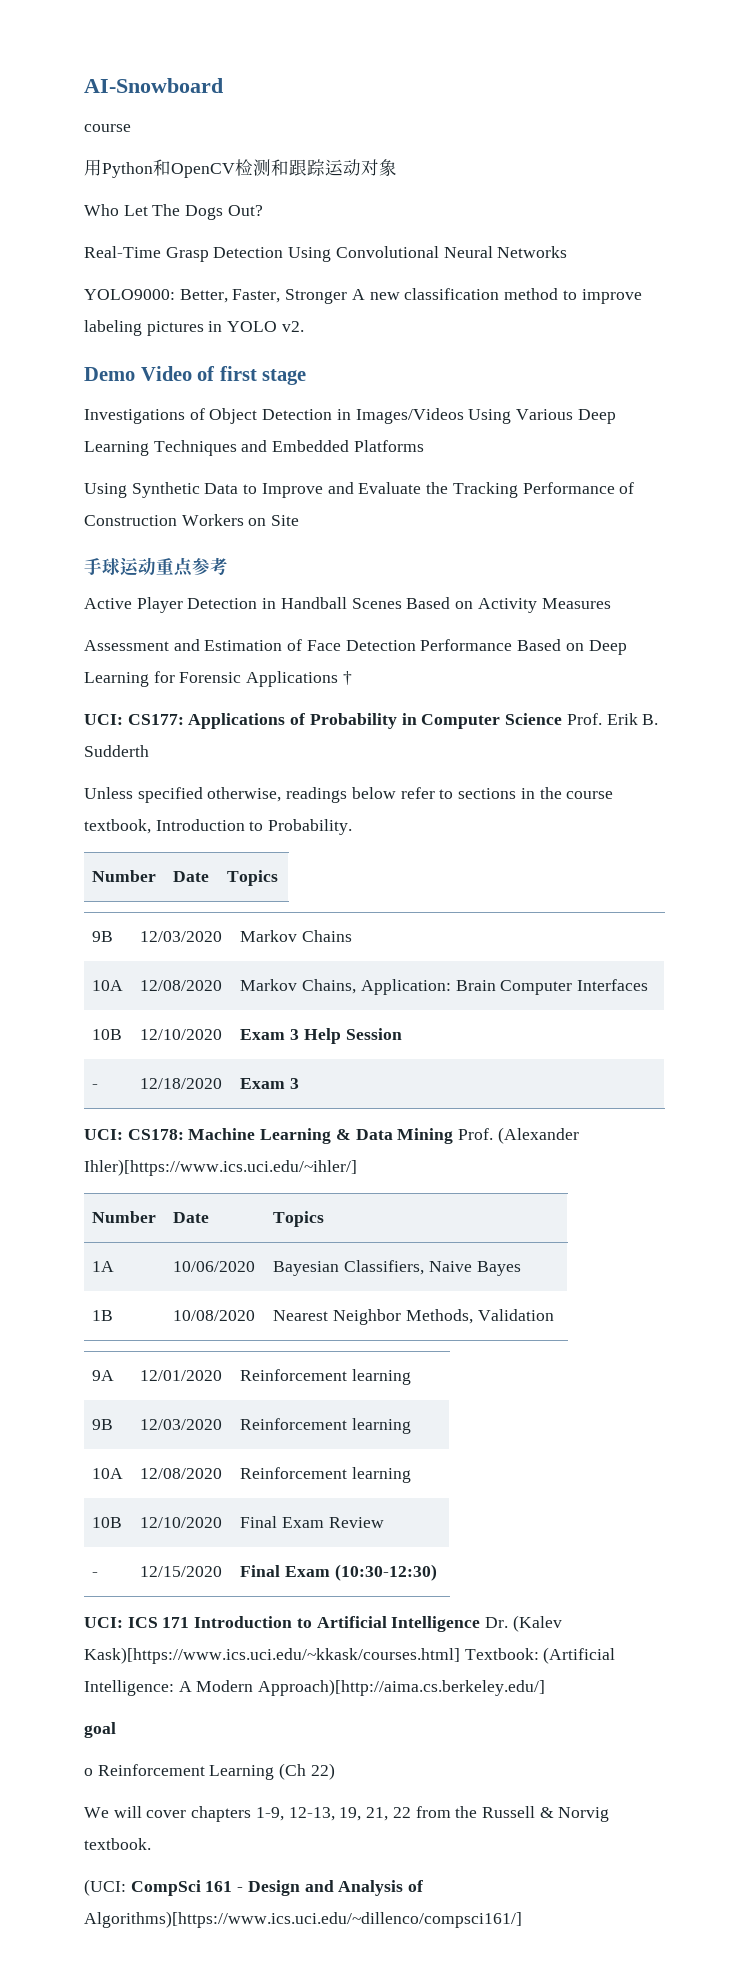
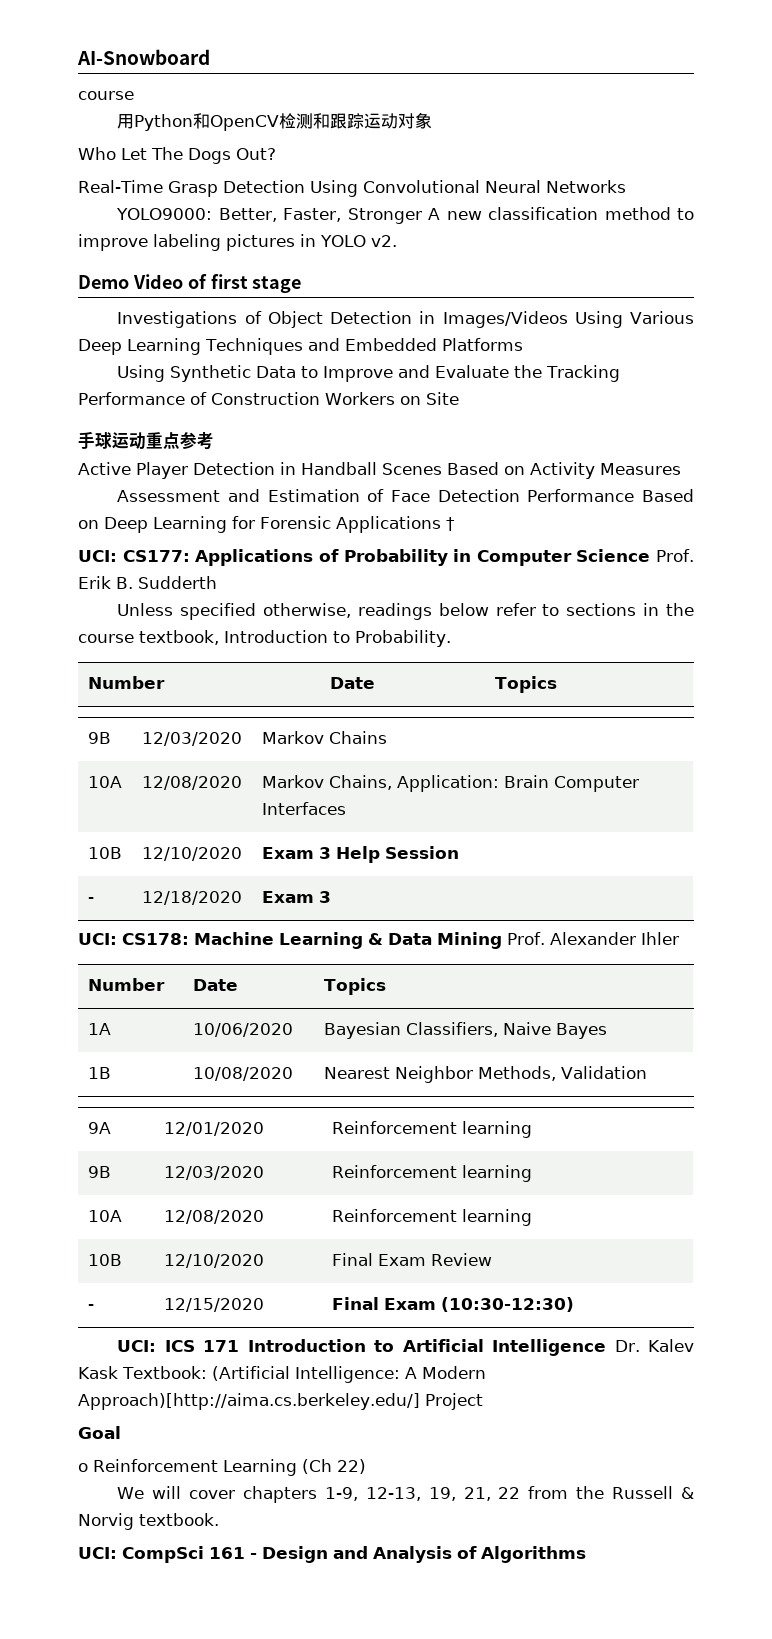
- UCI: CS178: Machine Learning & Data Mining Prof. (Alexander Ihler)[https://www.ics.uci.edu/~ihler/]
+ UCI: CS178: Machine Learning & Data Mining Prof. Alexander Ihler
- UCI: ICS 171 Introduction to Artificial Intelligence Dr. (Kalev Kask)[https://www.ics.uci.edu/~kkask/courses.html] Textbook: (Artificial Intelligence: A Modern Approach)[http://aima.cs.berkeley.edu/]
- goal
+ UCI: ICS 171 Introduction to Artificial Intelligence Dr. Kalev Kask Textbook: (Artificial Intelligence: A Modern Approach)[http://aima.cs.berkeley.edu/] Project
+ Goal
- (UCI: CompSci 161 - Design and Analysis of Algorithms)[https://www.ics.uci.edu/~dillenco/compsci161/]
+ UCI: CompSci 161 - Design and Analysis of Algorithms

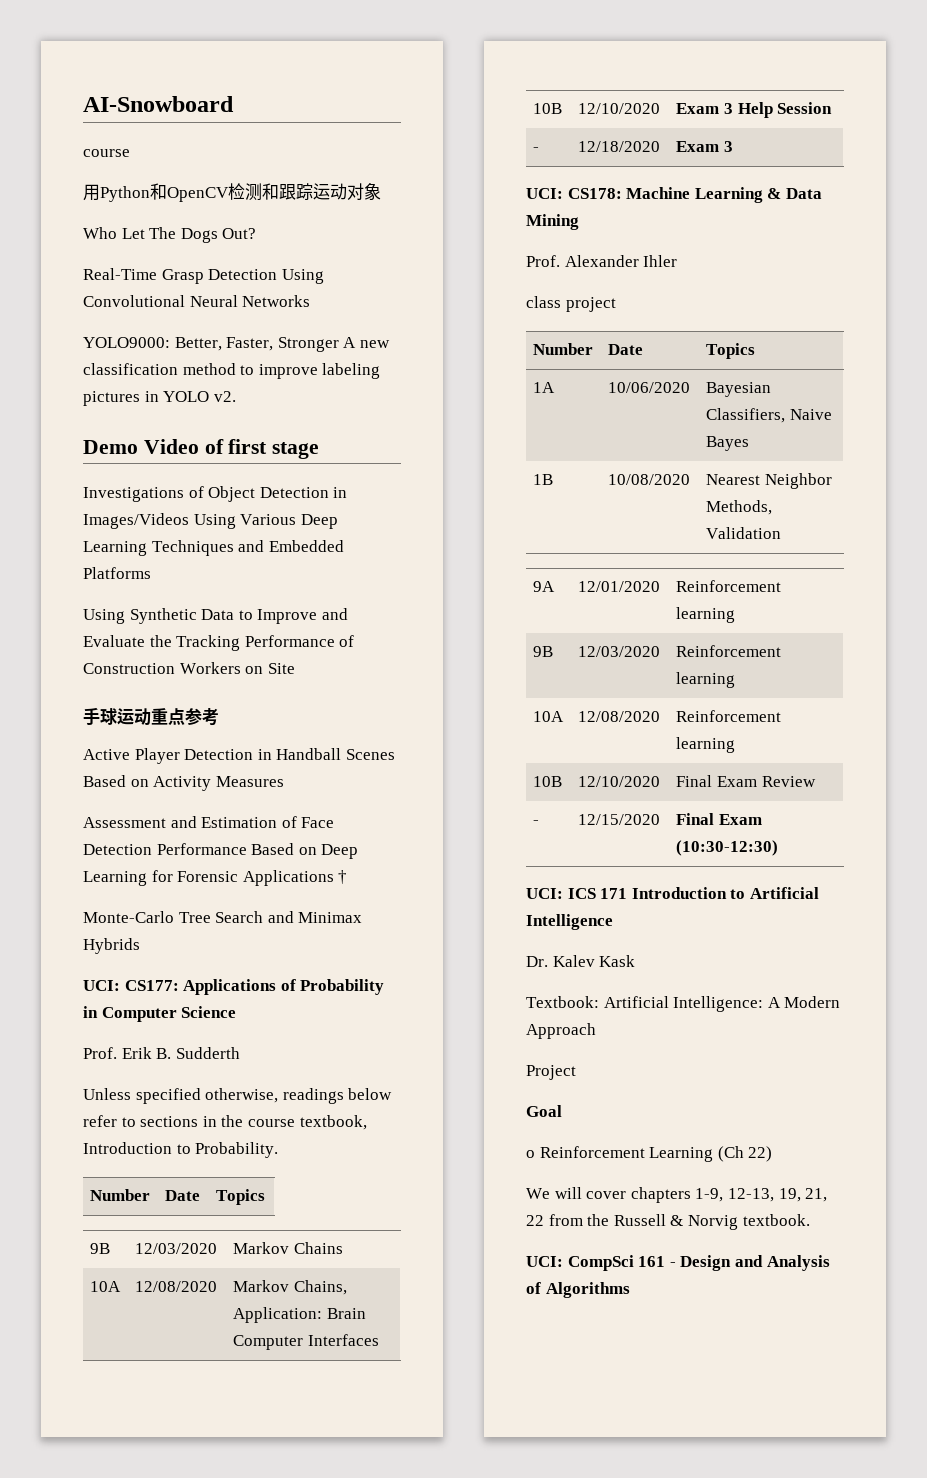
+ Monte-Carlo Tree Search and Minimax Hybrids
- UCI: CS177: Applications of Probability in Computer Science Prof. Erik B. Sudderth
+ UCI: CS177: Applications of Probability in Computer Science
+ Prof. Erik B. Sudderth
- UCI: CS178: Machine Learning & Data Mining Prof. Alexander Ihler
+ UCI: CS178: Machine Learning & Data Mining
+ Prof. Alexander Ihler
+ class project
- UCI: ICS 171 Introduction to Artificial Intelligence Dr. Kalev Kask Textbook: (Artificial Intelligence: A Modern Approach)[http://aima.cs.berkeley.edu/] Project
+ UCI: ICS 171 Introduction to Artificial Intelligence
+ Dr. Kalev Kask
+ Textbook: Artificial Intelligence: A Modern Approach
+ Project

